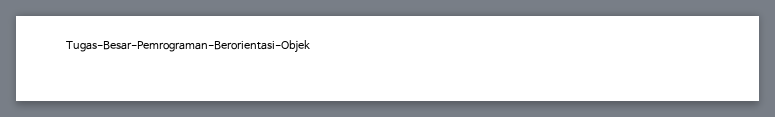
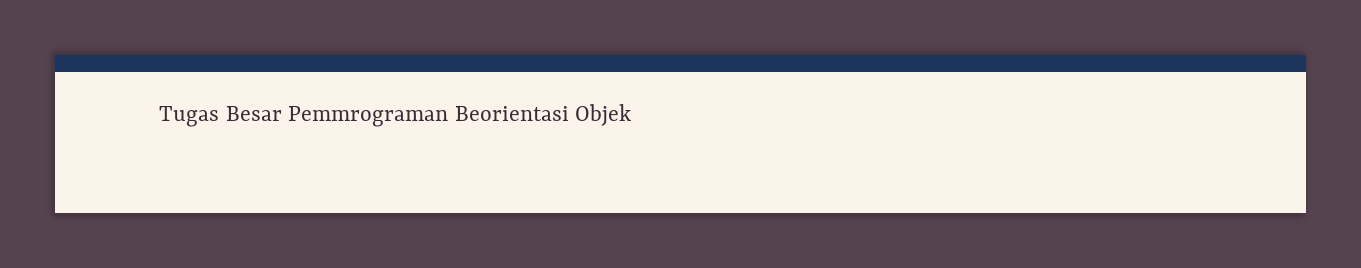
- Tugas-Besar-Pemrograman-Berorientasi-Objek
+ Tugas Besar Pemmrograman Beorientasi Objek

